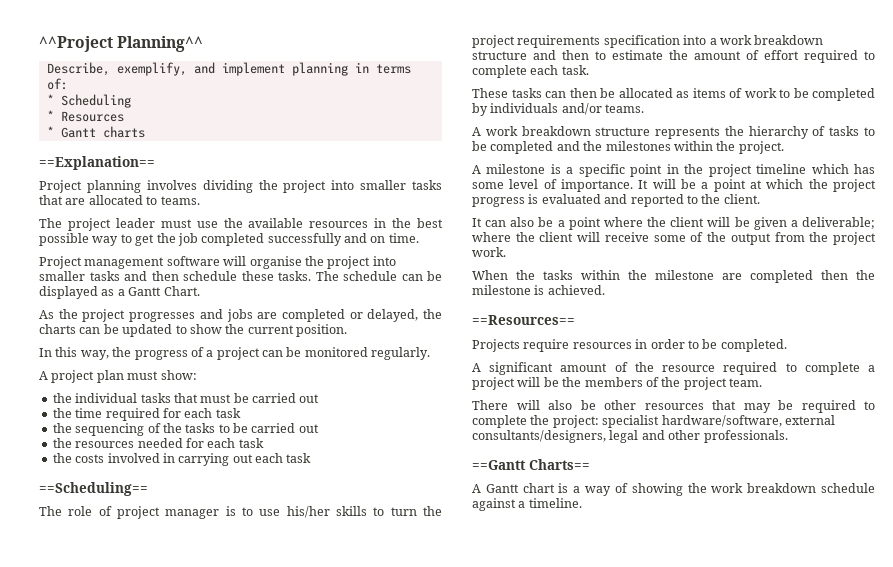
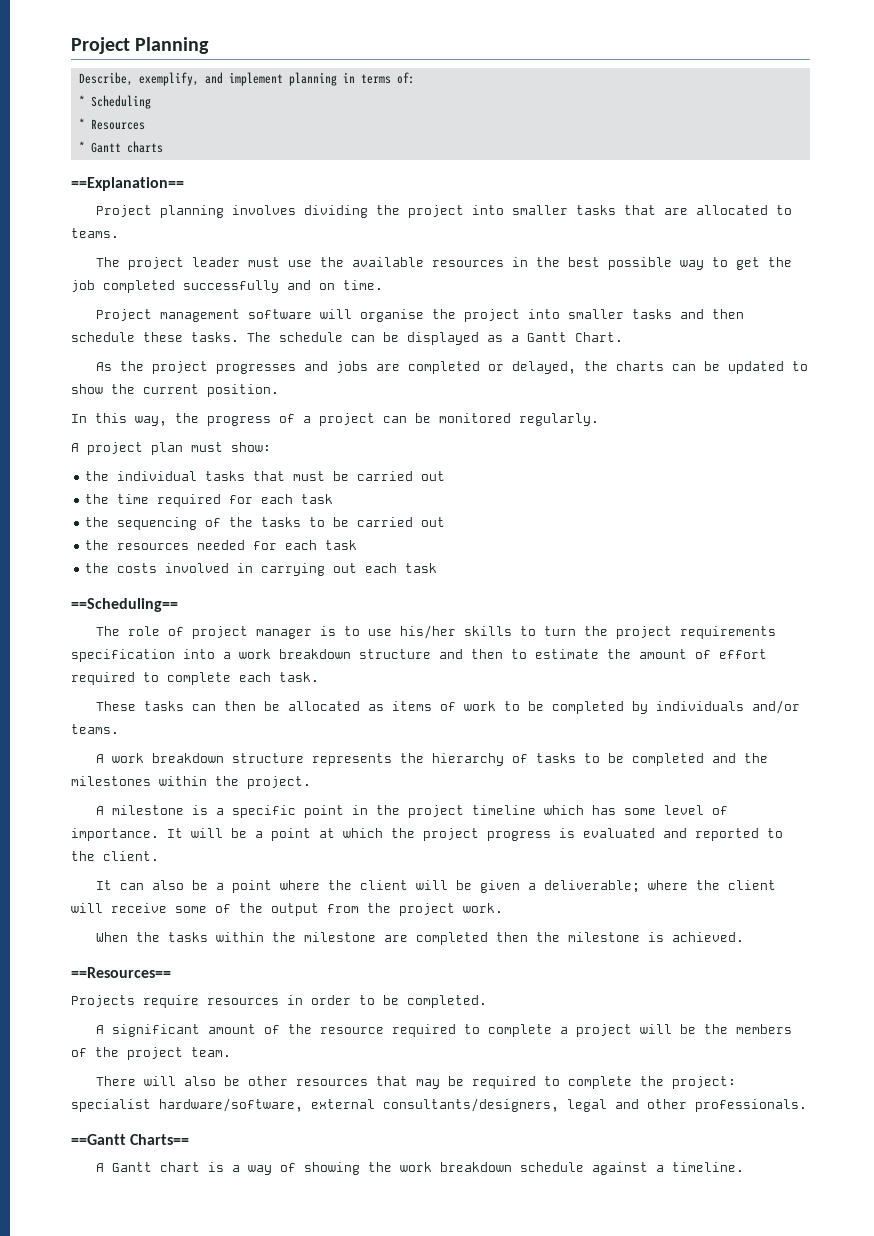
- ^^Project Planning^^
+ Project Planning

